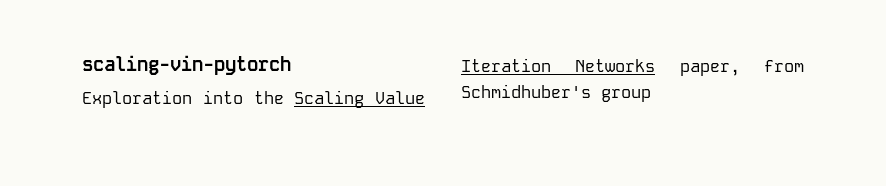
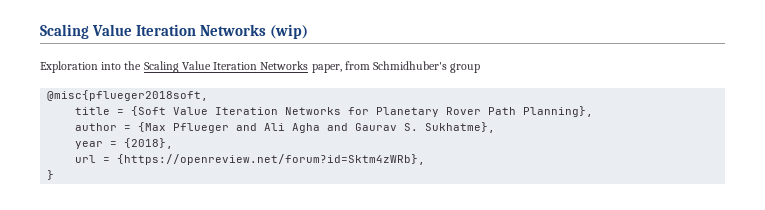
- scaling-vin-pytorch
+ Scaling Value Iteration Networks (wip)
+ @misc{pflueger2018soft,
+ title = {Soft Value Iteration Networks for Planetary Rover Path Planning},
+ author = {Max Pflueger and Ali Agha and Gaurav S. Sukhatme},
+ year = {2018},
+ url = {https://openreview.net/forum?id=Sktm4zWRb},
+ }

